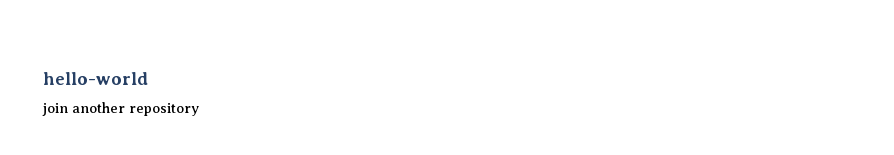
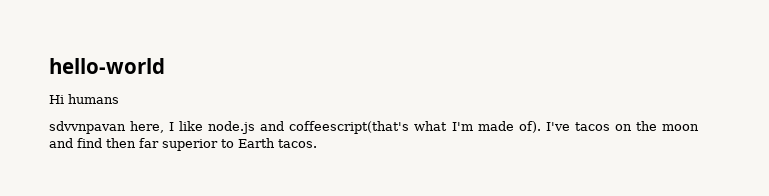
- join another repository
+ Hi humans
+ sdvvnpavan here, I like node.js and coffeescript(that's what I'm made of). I've tacos on the moon and find then far superior to Earth tacos.

